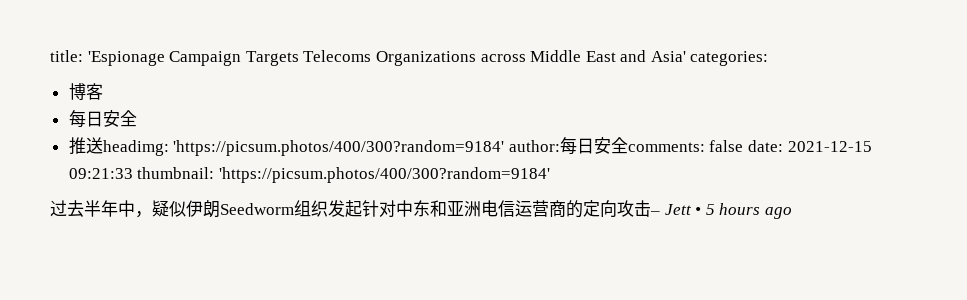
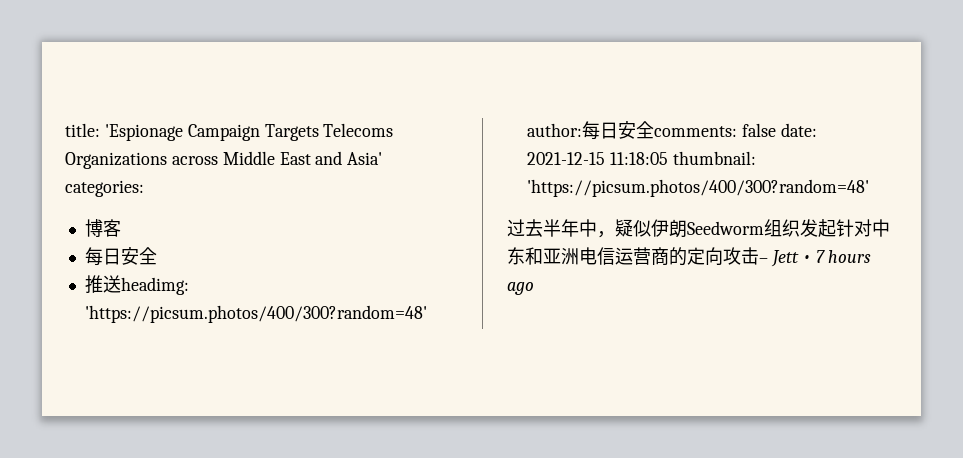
- 推送headimg: 'https://picsum.photos/400/300?random=9184' author:每日安全comments: false date: 2021-12-15 09:21:33 thumbnail: 'https://picsum.photos/400/300?random=9184'
+ 推送headimg: 'https://picsum.photos/400/300?random=48' author:每日安全comments: false date: 2021-12-15 11:18:05 thumbnail: 'https://picsum.photos/400/300?random=48'
- 过去半年中，疑似伊朗Seedworm组织发起针对中东和亚洲电信运营商的定向攻击– Jett • 5 hours ago
+ 过去半年中，疑似伊朗Seedworm组织发起针对中东和亚洲电信运营商的定向攻击– Jett • 7 hours ago

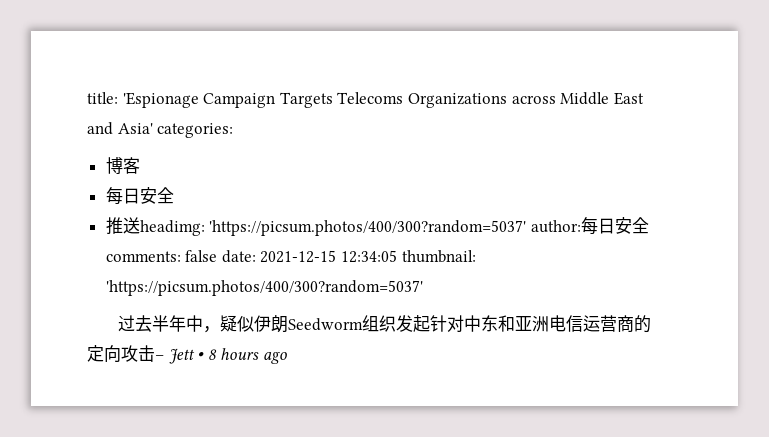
- 推送headimg: 'https://picsum.photos/400/300?random=48' author:每日安全comments: false date: 2021-12-15 11:18:05 thumbnail: 'https://picsum.photos/400/300?random=48'
+ 推送headimg: 'https://picsum.photos/400/300?random=5037' author:每日安全comments: false date: 2021-12-15 12:34:05 thumbnail: 'https://picsum.photos/400/300?random=5037'
- 过去半年中，疑似伊朗Seedworm组织发起针对中东和亚洲电信运营商的定向攻击– Jett • 7 hours ago
+ 过去半年中，疑似伊朗Seedworm组织发起针对中东和亚洲电信运营商的定向攻击– Jett • 8 hours ago

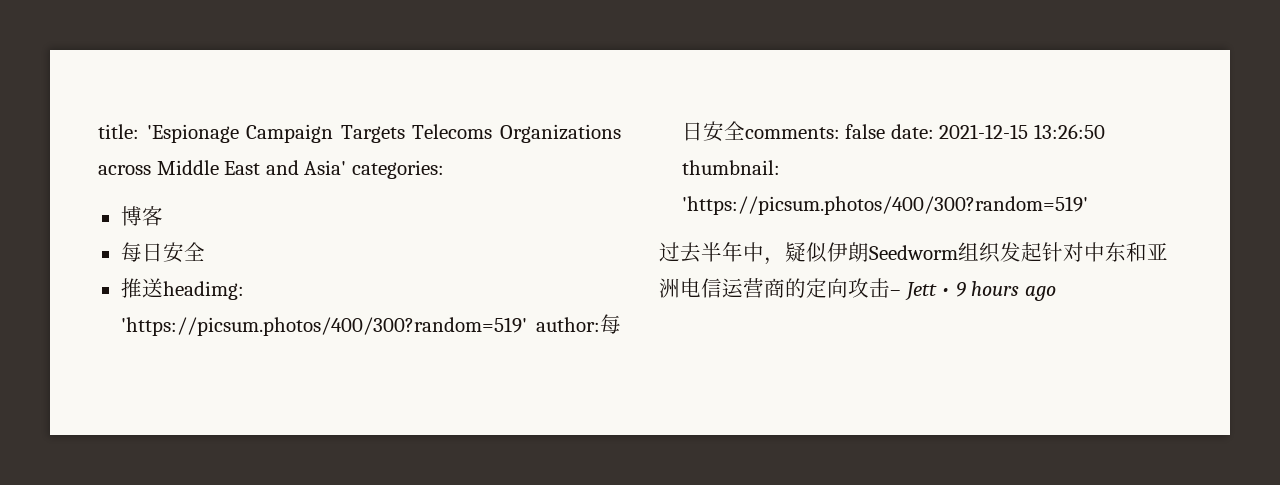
- 推送headimg: 'https://picsum.photos/400/300?random=5037' author:每日安全comments: false date: 2021-12-15 12:34:05 thumbnail: 'https://picsum.photos/400/300?random=5037'
+ 推送headimg: 'https://picsum.photos/400/300?random=519' author:每日安全comments: false date: 2021-12-15 13:26:50 thumbnail: 'https://picsum.photos/400/300?random=519'
- 过去半年中，疑似伊朗Seedworm组织发起针对中东和亚洲电信运营商的定向攻击– Jett • 8 hours ago
+ 过去半年中，疑似伊朗Seedworm组织发起针对中东和亚洲电信运营商的定向攻击– Jett • 9 hours ago

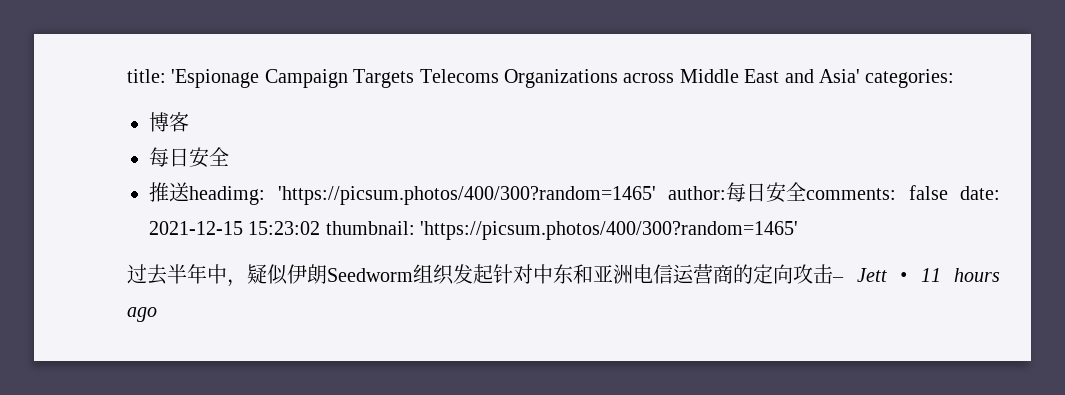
- 推送headimg: 'https://picsum.photos/400/300?random=519' author:每日安全comments: false date: 2021-12-15 13:26:50 thumbnail: 'https://picsum.photos/400/300?random=519'
+ 推送headimg: 'https://picsum.photos/400/300?random=1465' author:每日安全comments: false date: 2021-12-15 15:23:02 thumbnail: 'https://picsum.photos/400/300?random=1465'
- 过去半年中，疑似伊朗Seedworm组织发起针对中东和亚洲电信运营商的定向攻击– Jett • 9 hours ago
+ 过去半年中，疑似伊朗Seedworm组织发起针对中东和亚洲电信运营商的定向攻击– Jett • 11 hours ago

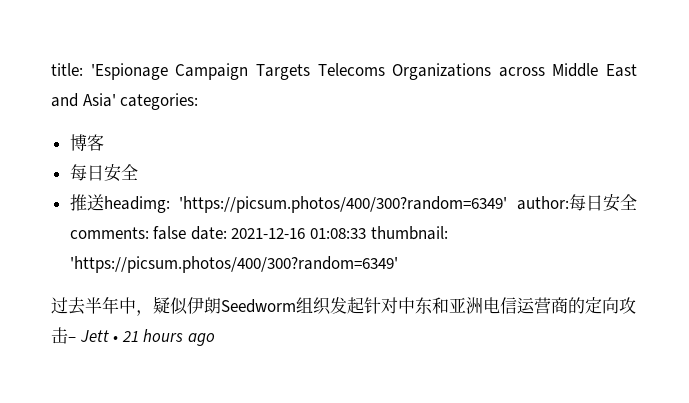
- 推送headimg: 'https://picsum.photos/400/300?random=1465' author:每日安全comments: false date: 2021-12-15 15:23:02 thumbnail: 'https://picsum.photos/400/300?random=1465'
+ 推送headimg: 'https://picsum.photos/400/300?random=6349' author:每日安全comments: false date: 2021-12-16 01:08:33 thumbnail: 'https://picsum.photos/400/300?random=6349'
- 过去半年中，疑似伊朗Seedworm组织发起针对中东和亚洲电信运营商的定向攻击– Jett • 11 hours ago
+ 过去半年中，疑似伊朗Seedworm组织发起针对中东和亚洲电信运营商的定向攻击– Jett • 21 hours ago

